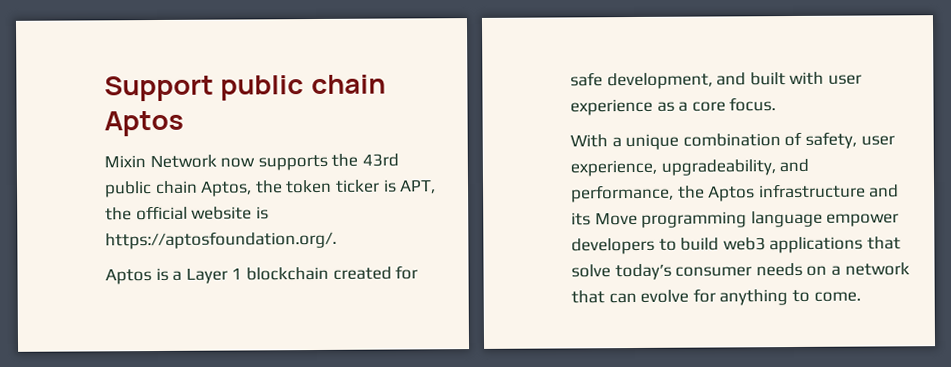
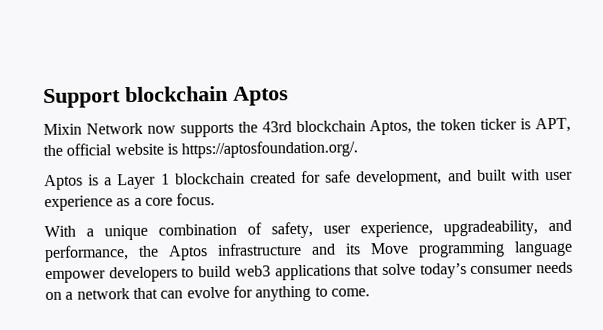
- Support public chain Aptos
+ Support blockchain Aptos
- Mixin Network now supports the 43rd public chain Aptos, the token ticker is APT, the official website is https://aptosfoundation.org/.
+ Mixin Network now supports the 43rd blockchain Aptos, the token ticker is APT, the official website is https://aptosfoundation.org/.

